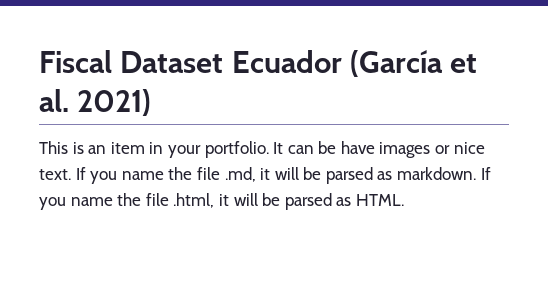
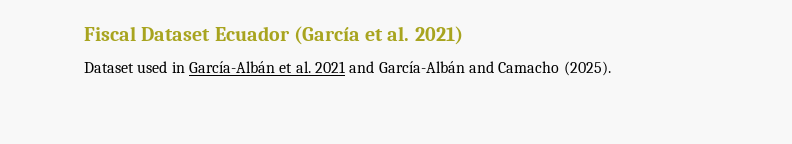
- This is an item in your portfolio. It can be have images or nice text. If you name the file .md, it will be parsed as markdown. If you name the file .html, it will be parsed as HTML.
+ Dataset used in García-Albán et al. 2021 and García-Albán and Camacho (2025).

